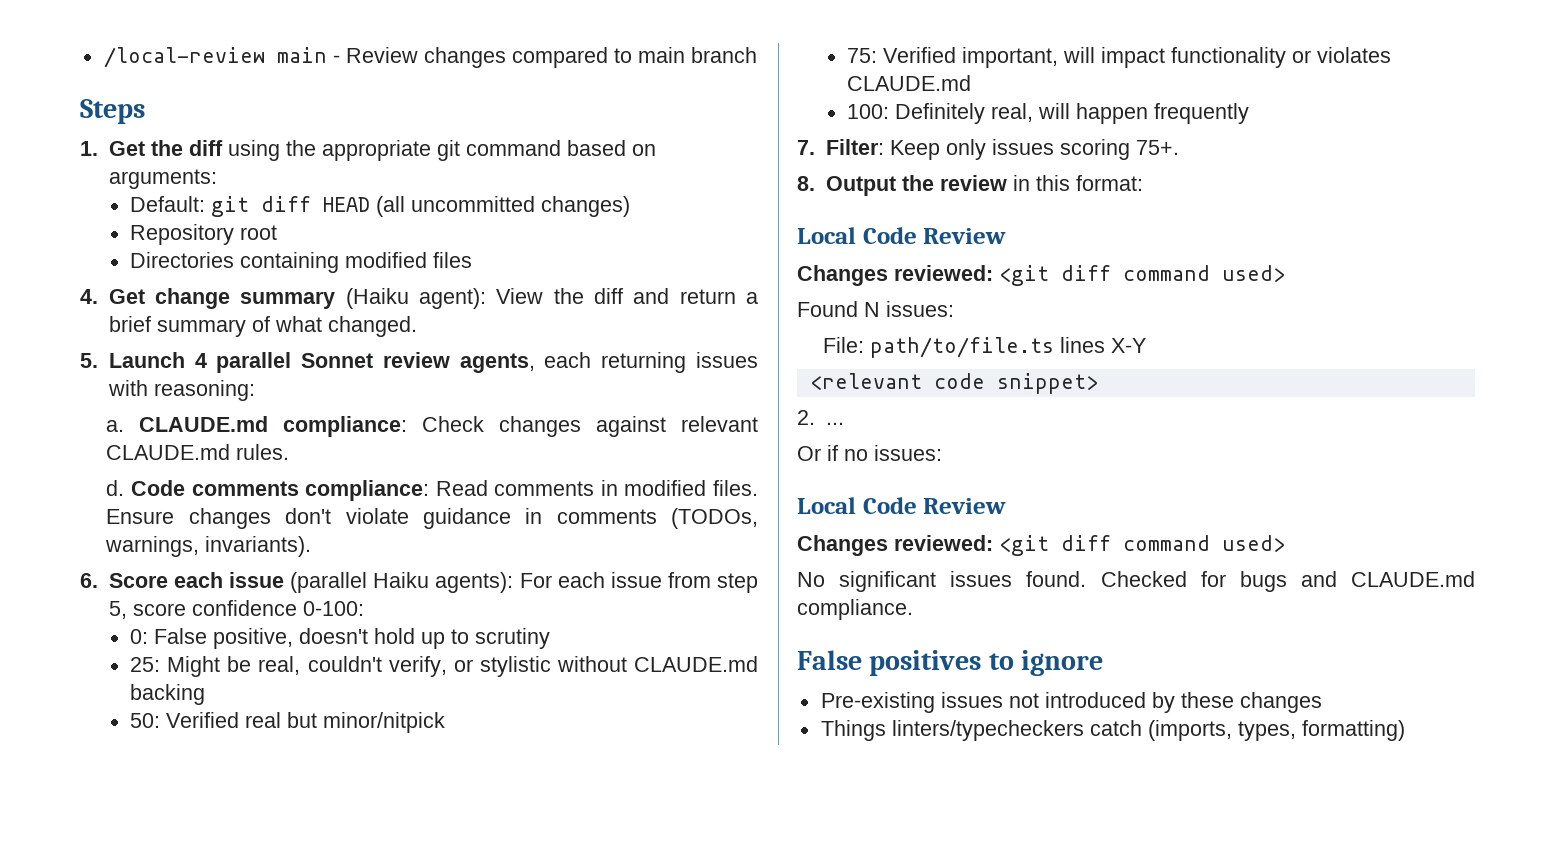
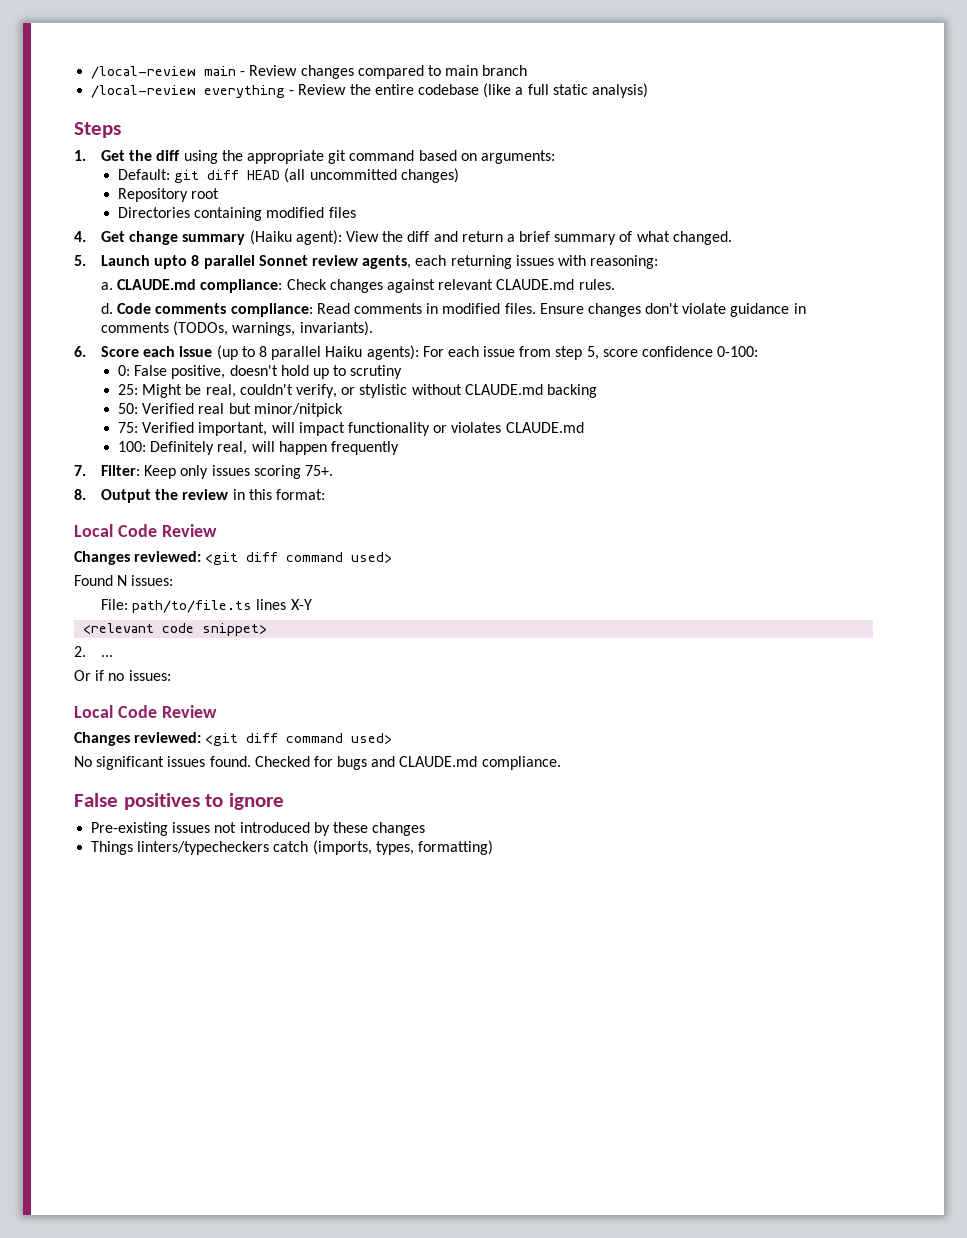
+ /local-review everything - Review the entire codebase (like a full static analysis)
- 5. Launch 4 parallel Sonnet review agents, each returning issues with reasoning:
+ 5. Launch upto 8 parallel Sonnet review agents, each returning issues with reasoning:
- 6. Score each issue (parallel Haiku agents): For each issue from step 5, score confidence 0-100:
+ 6. Score each issue (up to 8 parallel Haiku agents): For each issue from step 5, score confidence 0-100:

